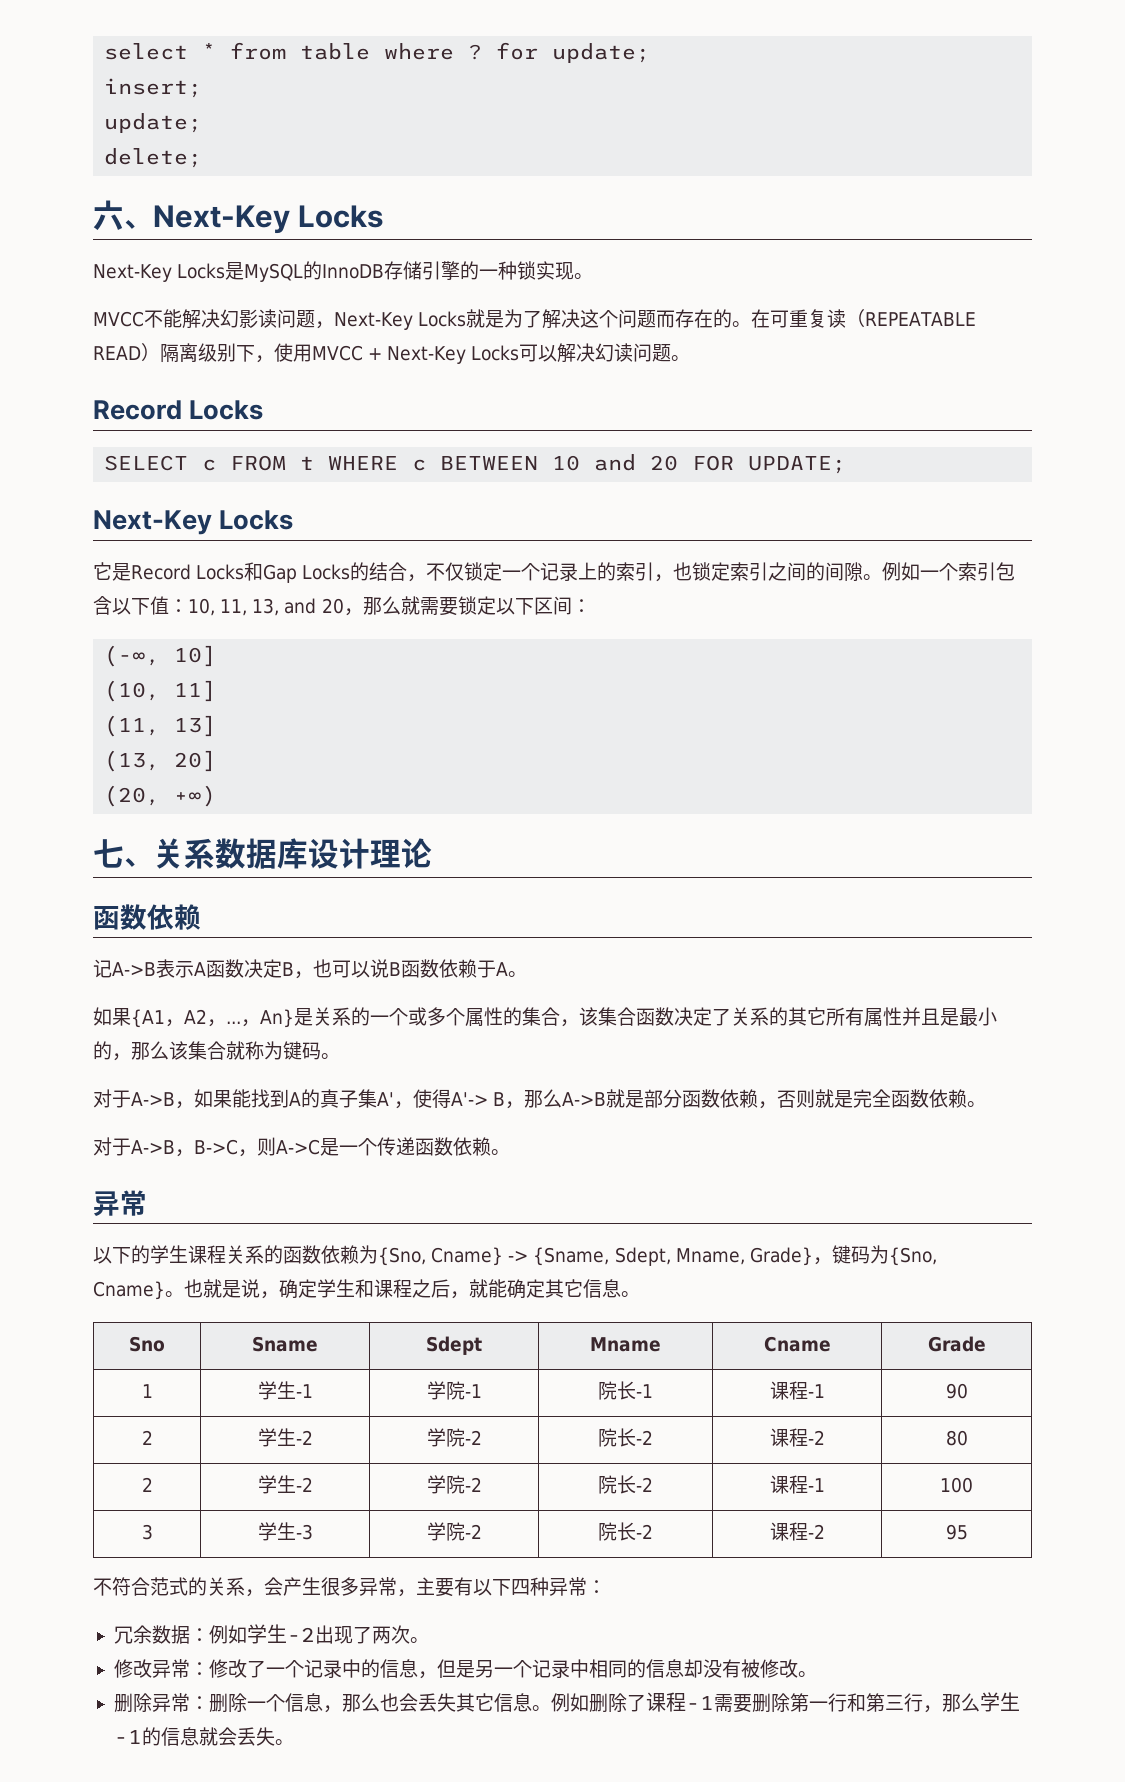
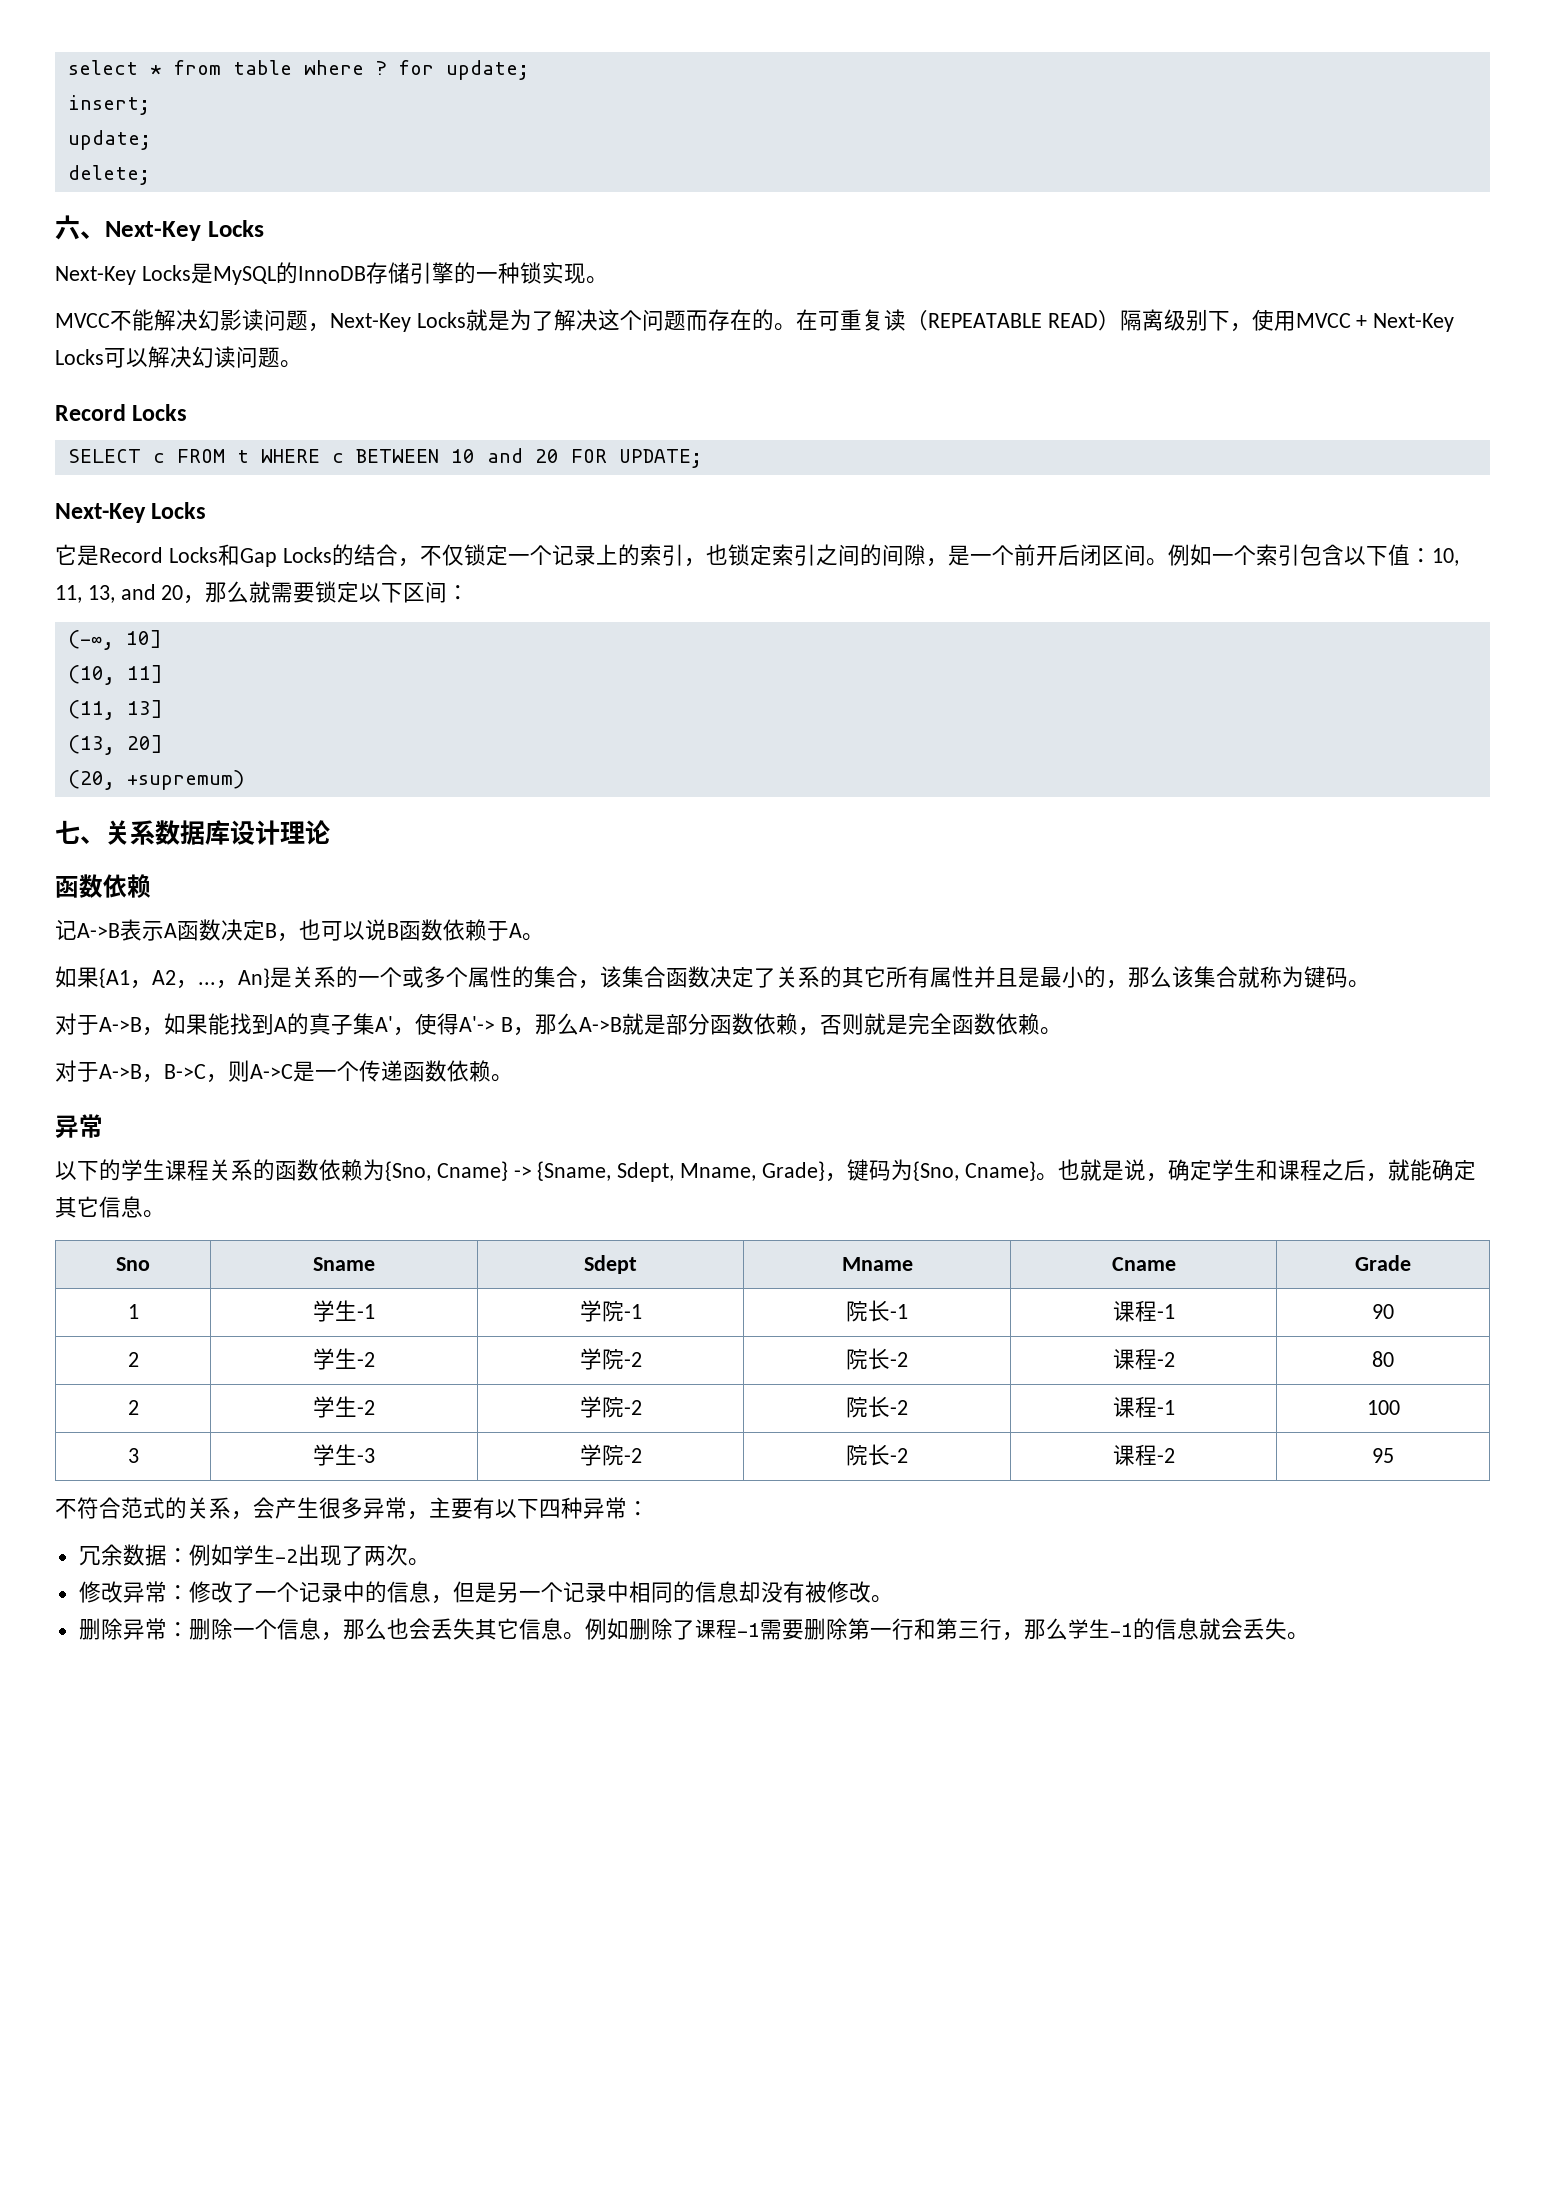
- 它是Record Locks和Gap Locks的结合，不仅锁定一个记录上的索引，也锁定索引之间的间隙。
+ 它是Record Locks和Gap Locks的结合，不仅锁定一个记录上的索引，也锁定索引之间的间隙，是一个前开后闭区间。
- (20, +∞)
+ (20, +supremum)

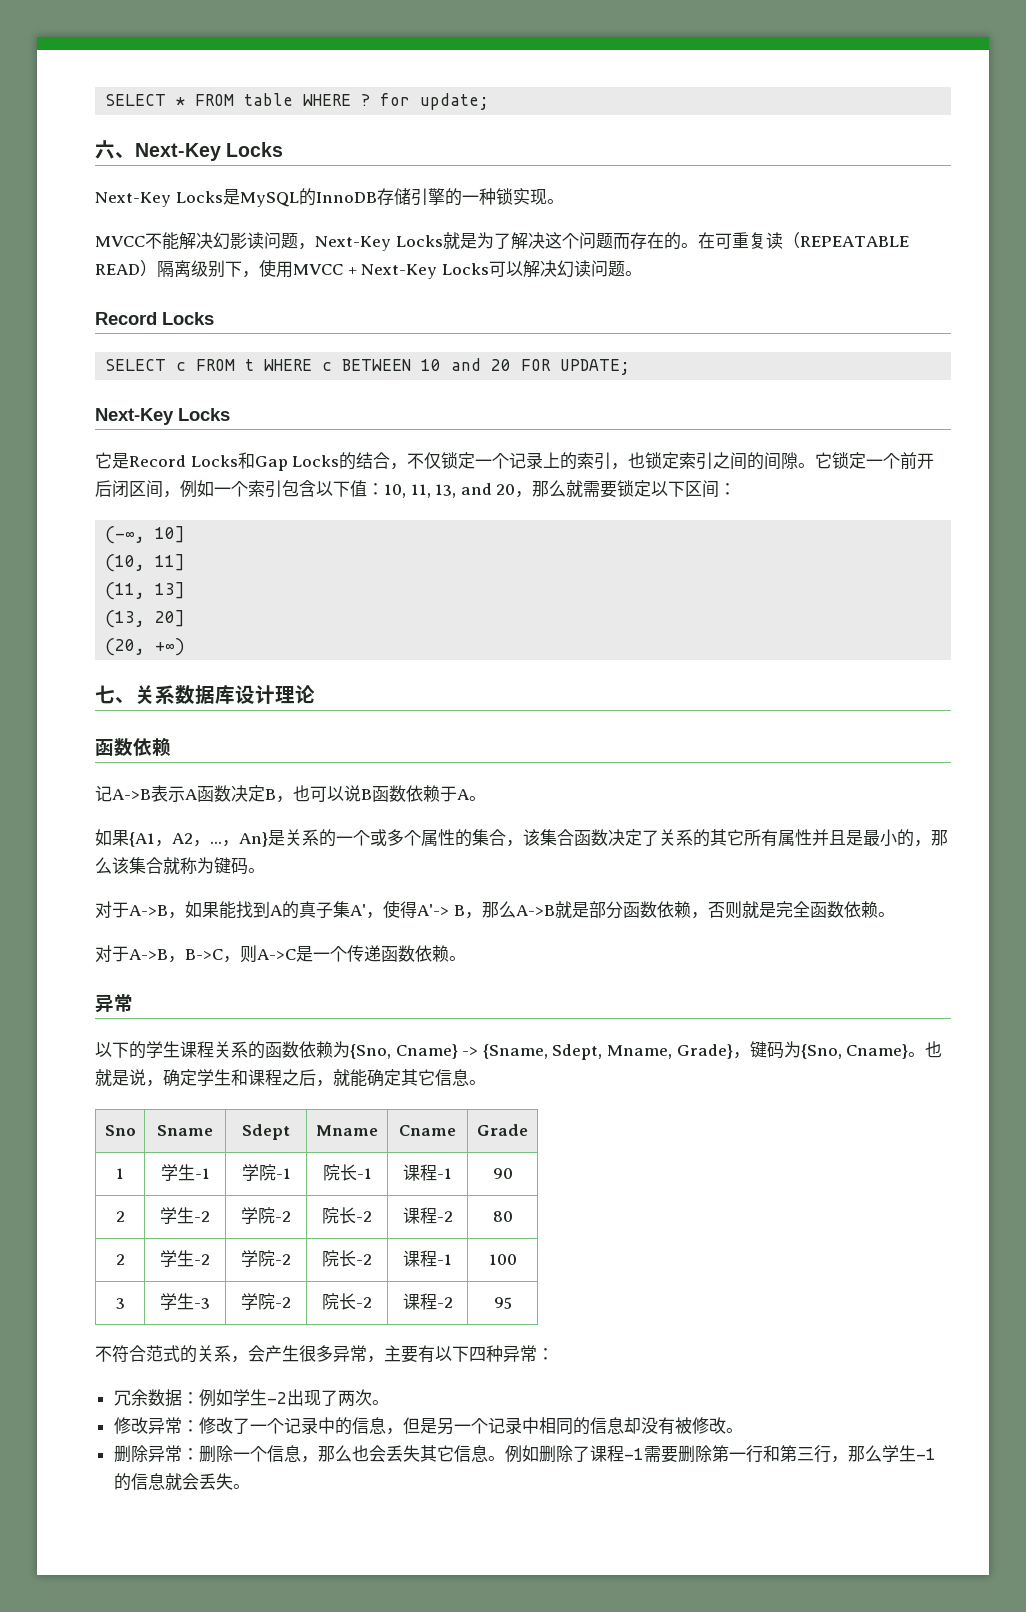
- select * from table where ? for update;
+ SELECT * FROM table WHERE ? for update;
- insert;
- update;
- delete;
- 它是Record Locks和Gap Locks的结合，不仅锁定一个记录上的索引，也锁定索引之间的间隙，是一个前开后闭区间。例如一个索引包含以下值：10, 11, 13, and 20，那么就需要锁定以下区间：
+ 它是Record Locks和Gap Locks的结合，不仅锁定一个记录上的索引，也锁定索引之间的间隙。它锁定一个前开后闭区间，例如一个索引包含以下值：10, 11, 13, and 20，那么就需要锁定以下区间：
- (20, +supremum)
+ (20, +∞)

